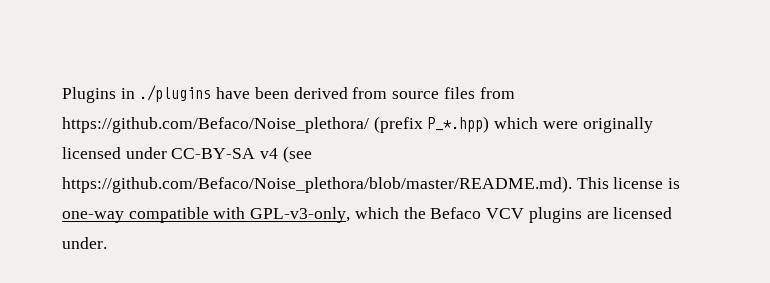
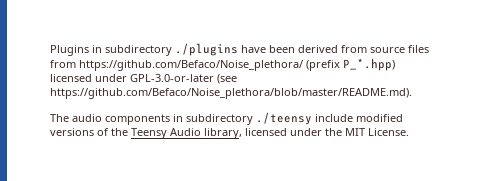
- Plugins in ./plugins have been derived from source files from https://github.com/Befaco/Noise_plethora/ (prefix P_*.hpp) which were originally licensed under CC-BY-SA v4 (see https://github.com/Befaco/Noise_plethora/blob/master/README.md). This license is one-way compatible with GPL-v3-only, which the Befaco VCV plugins are licensed under.
+ Plugins in subdirectory ./plugins have been derived from source files from https://github.com/Befaco/Noise_plethora/ (prefix P_*.hpp) licensed under GPL-3.0-or-later (see https://github.com/Befaco/Noise_plethora/blob/master/README.md).
+ The audio components in subdirectory ./teensy include modified versions of the Teensy Audio library, licensed under the MIT License.

